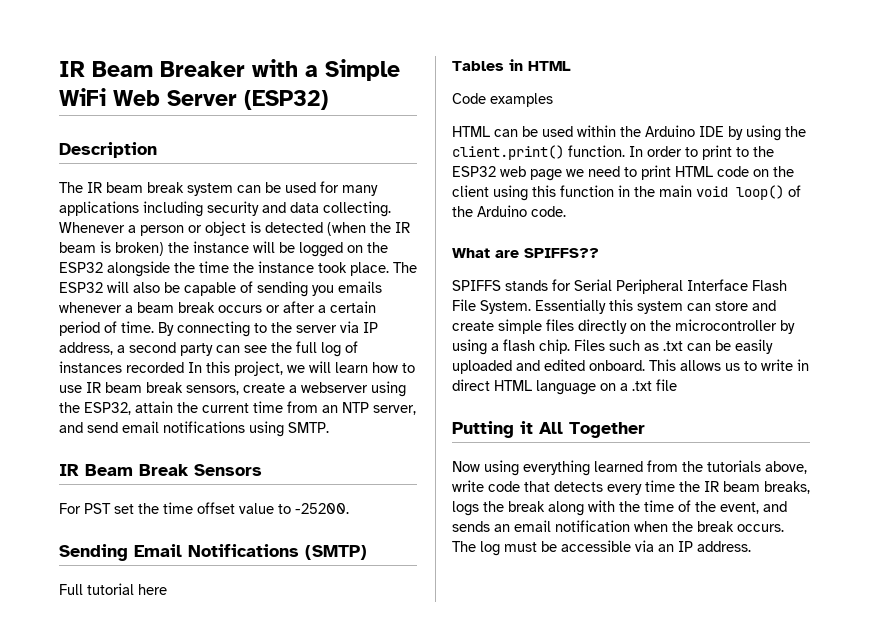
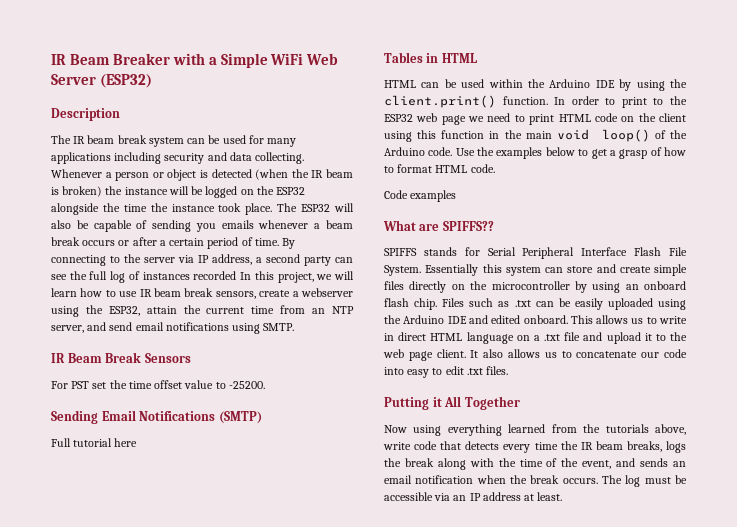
- Code examples
+ Use the examples below to get a grasp of how to format HTML code.
+ Code examples
- Essentially this system can store and create simple files directly on the microcontroller by using a flash chip.
+ Essentially this system can store and create simple files directly on the microcontroller by using an onboard flash chip.
- Files such as .txt can be easily uploaded and edited onboard.
+ Files such as .txt can be easily uploaded using the Arduino IDE and edited onboard.
- This allows us to write in direct HTML language on a .txt file
+ This allows us to write in direct HTML language on a .txt file and upload it to the web page client. It also allows us to concatenate our code into easy to edit .txt files.
- The log must be accessible via an IP address.
+ The log must be accessible via an IP address at least.

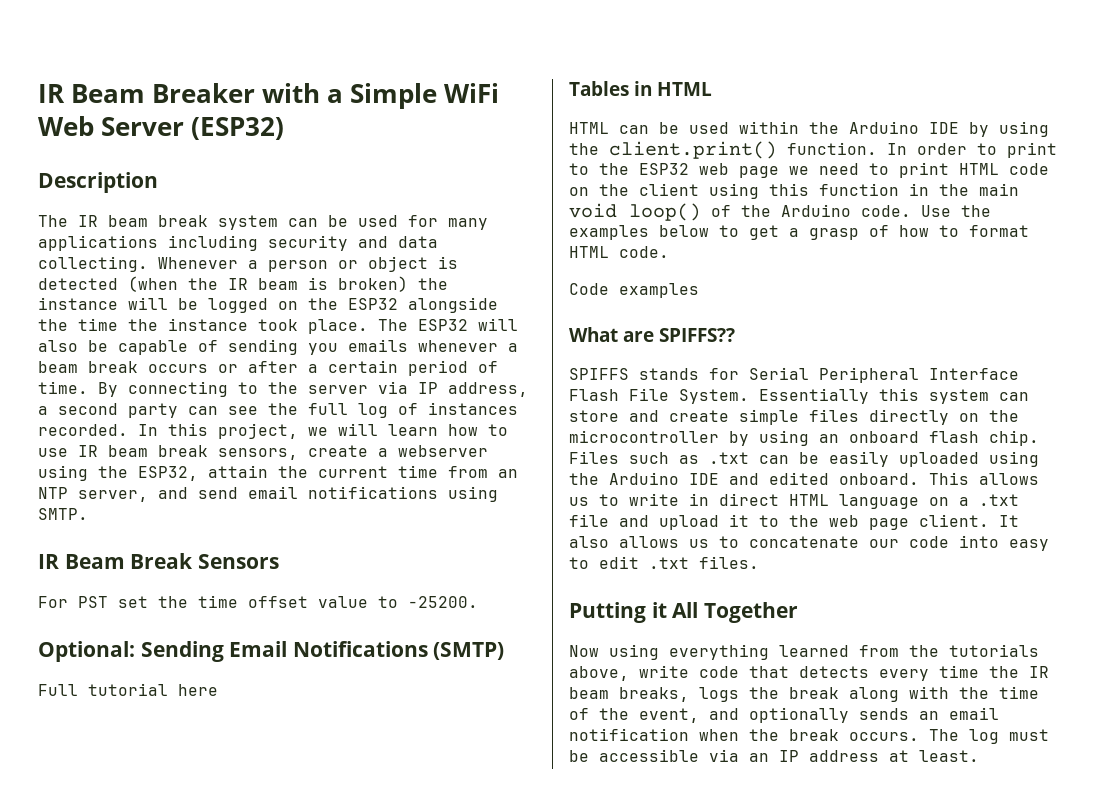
- By connecting to the server via IP address, a second party can see the full log of instances recorded In this project, we will learn how to use IR beam break sensors, create a webserver using the ESP32, attain the current time from an NTP server, and send email notifications using SMTP.
+ By connecting to the server via IP address, a second party can see the full log of instances recorded. In this project, we will learn how to use IR beam break sensors, create a webserver using the ESP32, attain the current time from an NTP server, and send email notifications using SMTP.
- Sending Email Notifications (SMTP)
+ Optional: Sending Email Notifications (SMTP)
- Now using everything learned from the tutorials above, write code that detects every time the IR beam breaks, logs the break along with the time of the event, and sends an email notification when the break occurs.
+ Now using everything learned from the tutorials above, write code that detects every time the IR beam breaks, logs the break along with the time of the event, and optionally sends an email notification when the break occurs.

